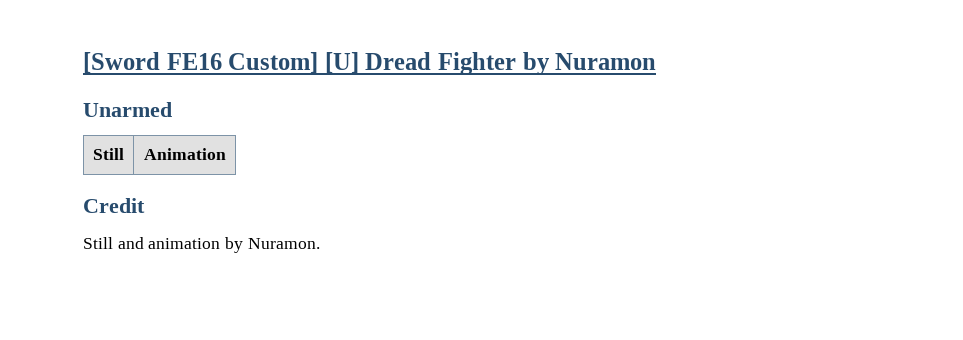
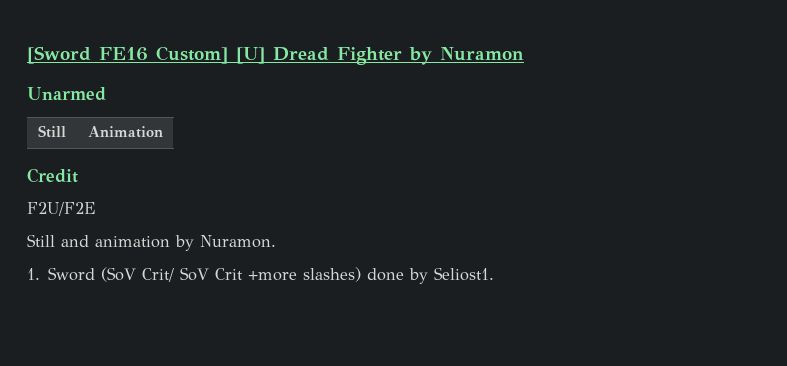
+ F2U/F2E
+ 1. Sword (SoV Crit/ SoV Crit +more slashes) done by Seliost1.

